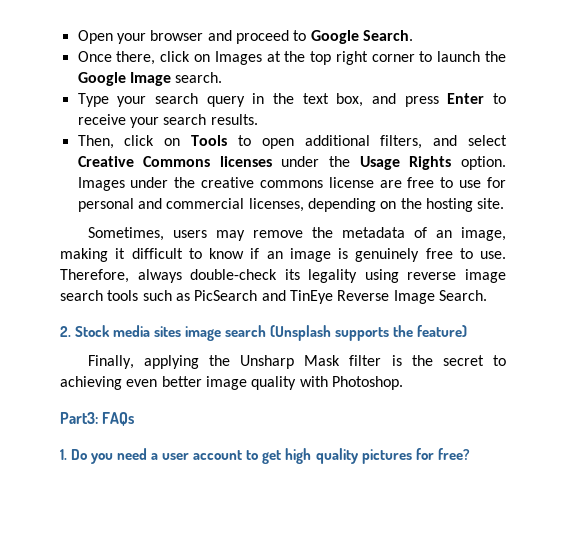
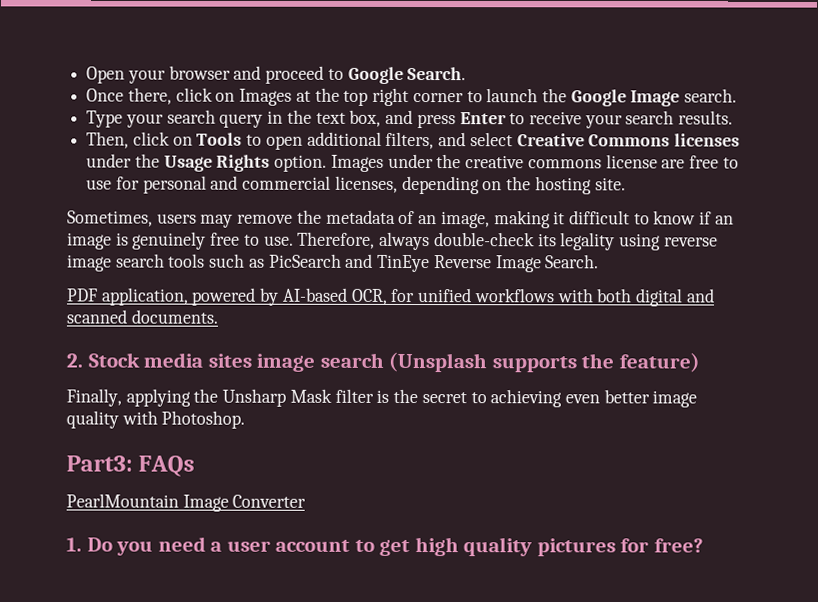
+ PDF application, powered by AI-based OCR, for unified workflows with both digital and scanned documents.
+ PearlMountain Image Converter

